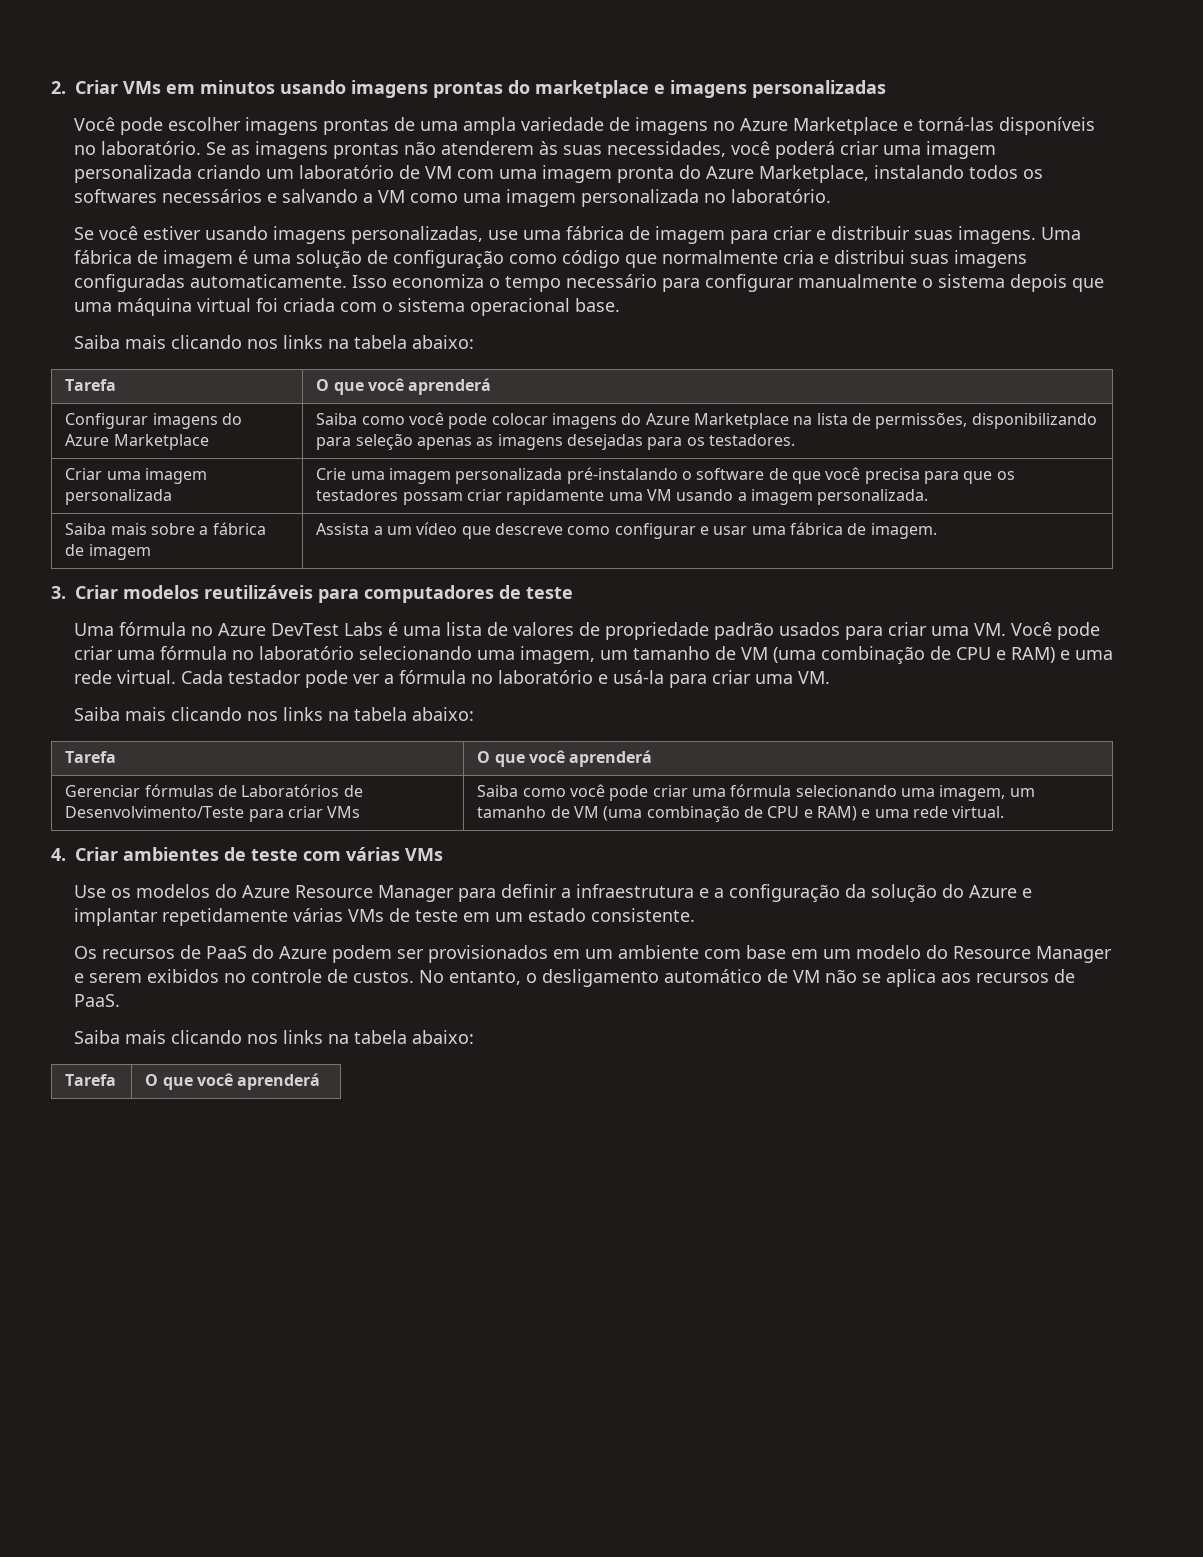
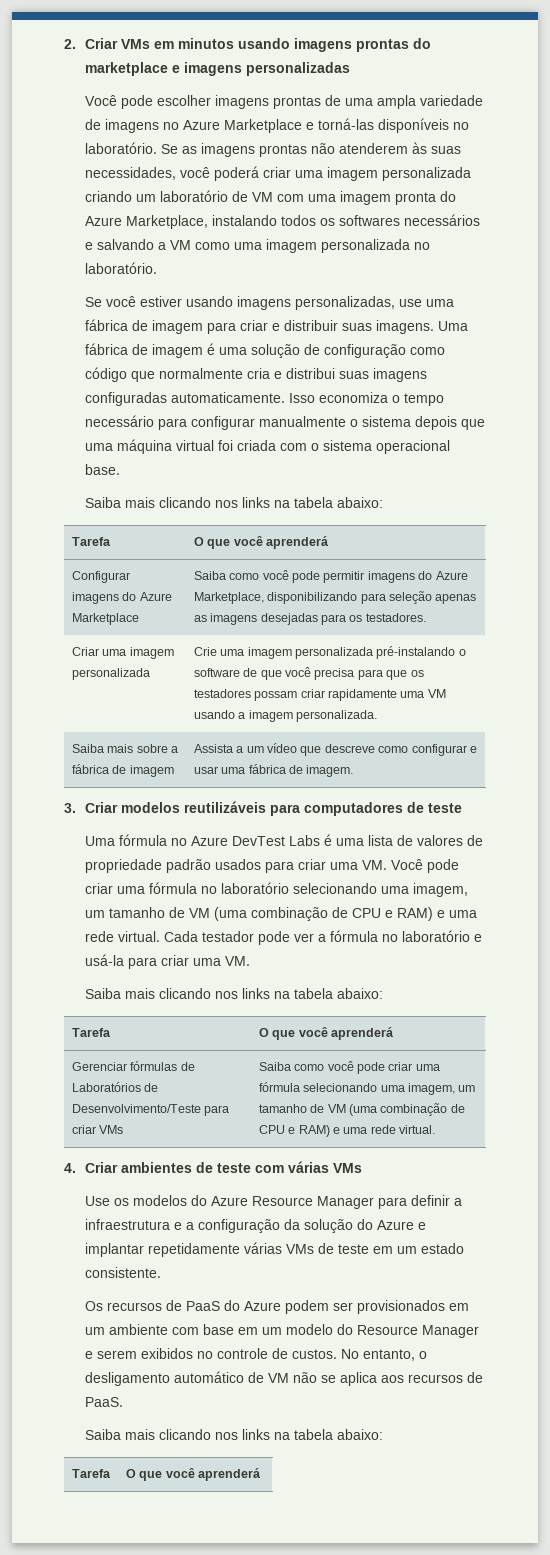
- Configurar imagens do Azure Marketplace | Saiba como você pode colocar imagens do Azure Marketplace na lista de permissões, disponibilizando para seleção apenas as imagens desejadas para os testadores.
+ Configurar imagens do Azure Marketplace | Saiba como você pode permitir imagens do Azure Marketplace, disponibilizando para seleção apenas as imagens desejadas para os testadores.

